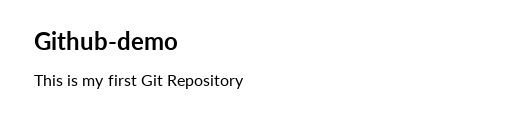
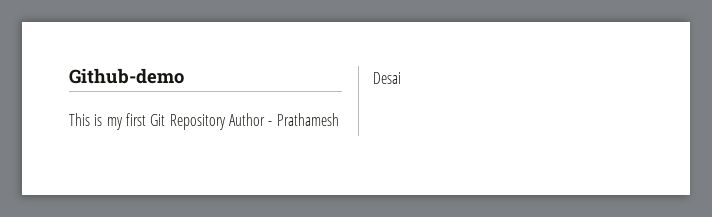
- This is my first Git Repository
+ This is my first Git Repository Author - Prathamesh Desai

